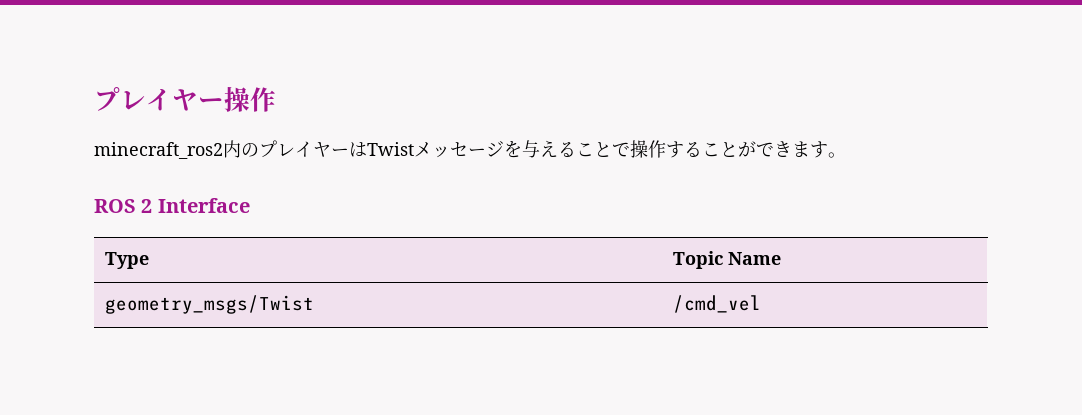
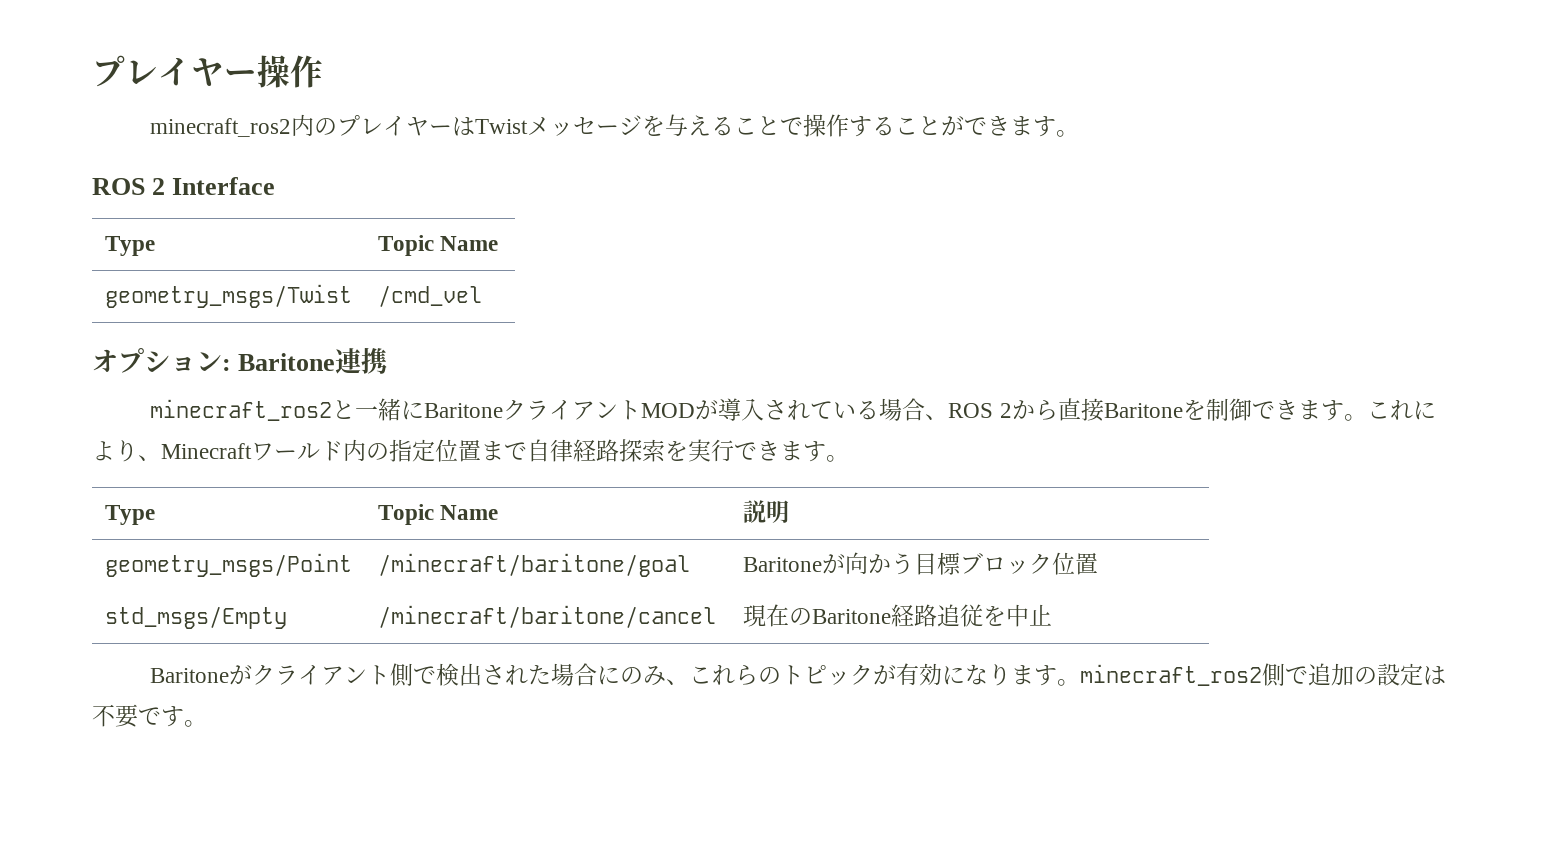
+ オプション: Baritone連携
+ minecraft_ros2と一緒にBaritoneクライアントMODが導入されている場合、ROS 2から直接Baritoneを制御できます。これにより、Minecraftワールド内の指定位置まで自律経路探索を実行できます。
+ Type | Topic Name | 説明
+ geometry_msgs/Point | /minecraft/baritone/goal | Baritoneが向かう目標ブロック位置
+ std_msgs/Empty | /minecraft/baritone/cancel | 現在のBaritone経路追従を中止
+ Baritoneがクライアント側で検出された場合にのみ、これらのトピックが有効になります。minecraft_ros2側で追加の設定は不要です。

